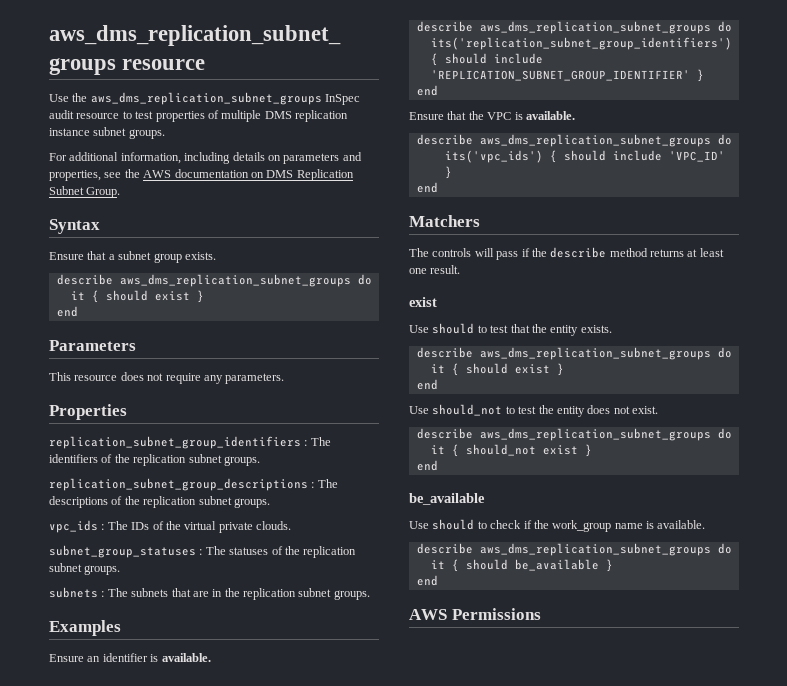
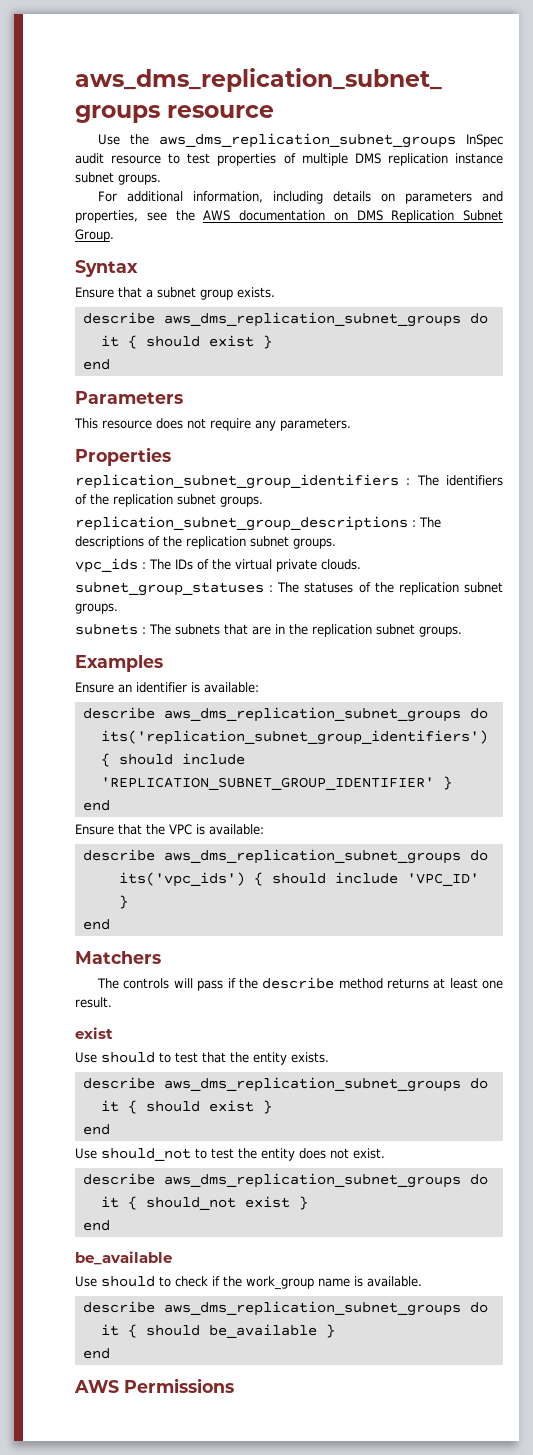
- Ensure an identifier is available.
+ Ensure an identifier is available:
- Ensure that the VPC is available.
+ Ensure that the VPC is available:

